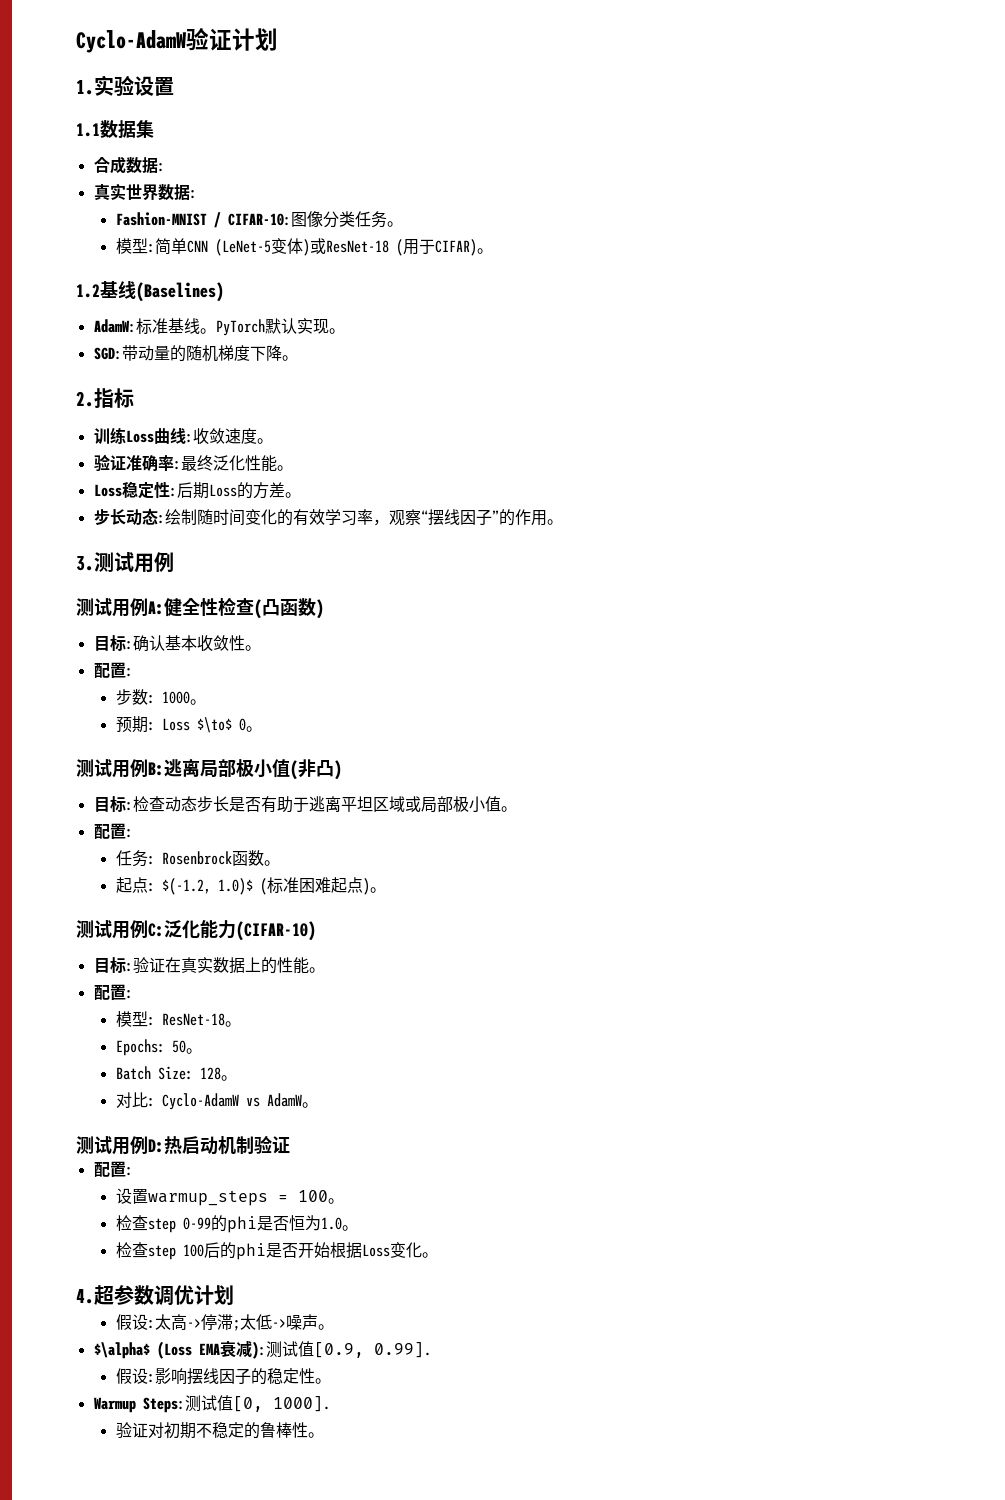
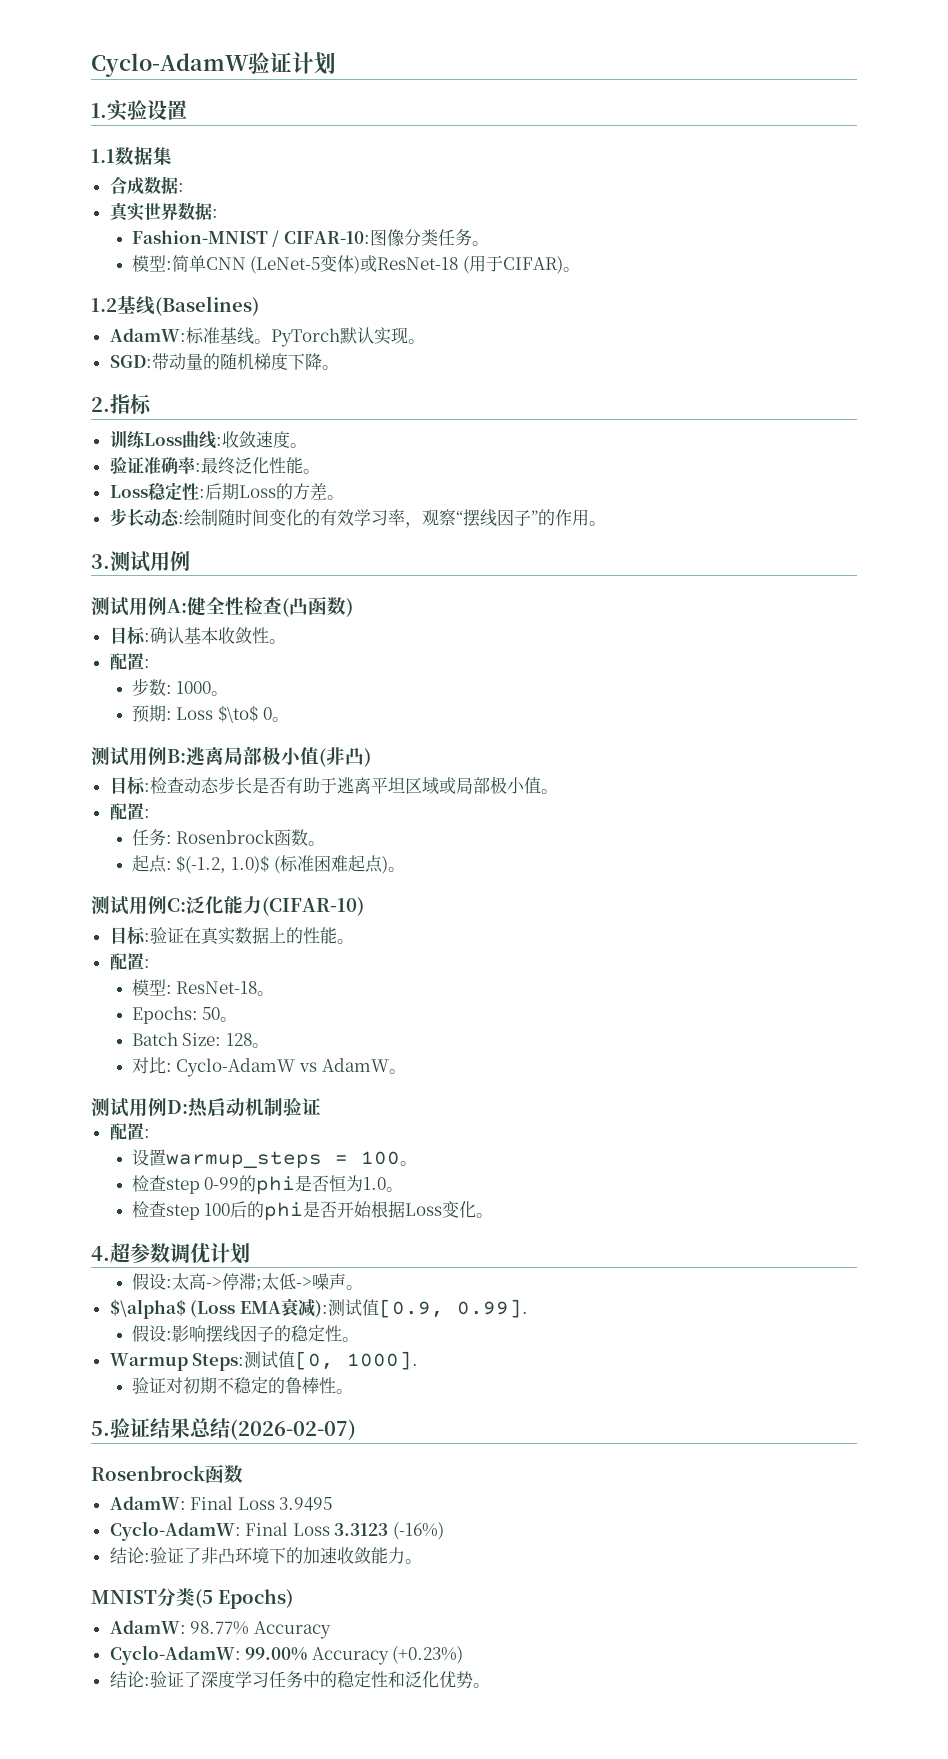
+ 5.验证结果总结(2026-02-07)
+ Rosenbrock函数
+ AdamW: Final Loss 3.9495
+ Cyclo-AdamW: Final Loss 3.3123 (-16%)
+ 结论:验证了非凸环境下的加速收敛能力。
+ MNIST分类(5 Epochs)
+ AdamW: 98.77% Accuracy
+ Cyclo-AdamW: 99.00% Accuracy (+0.23%)
+ 结论:验证了深度学习任务中的稳定性和泛化优势。

